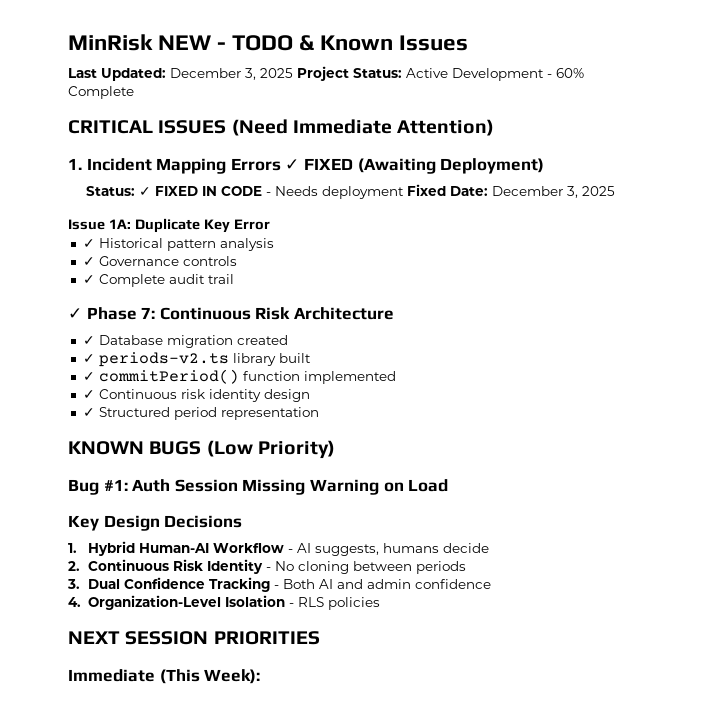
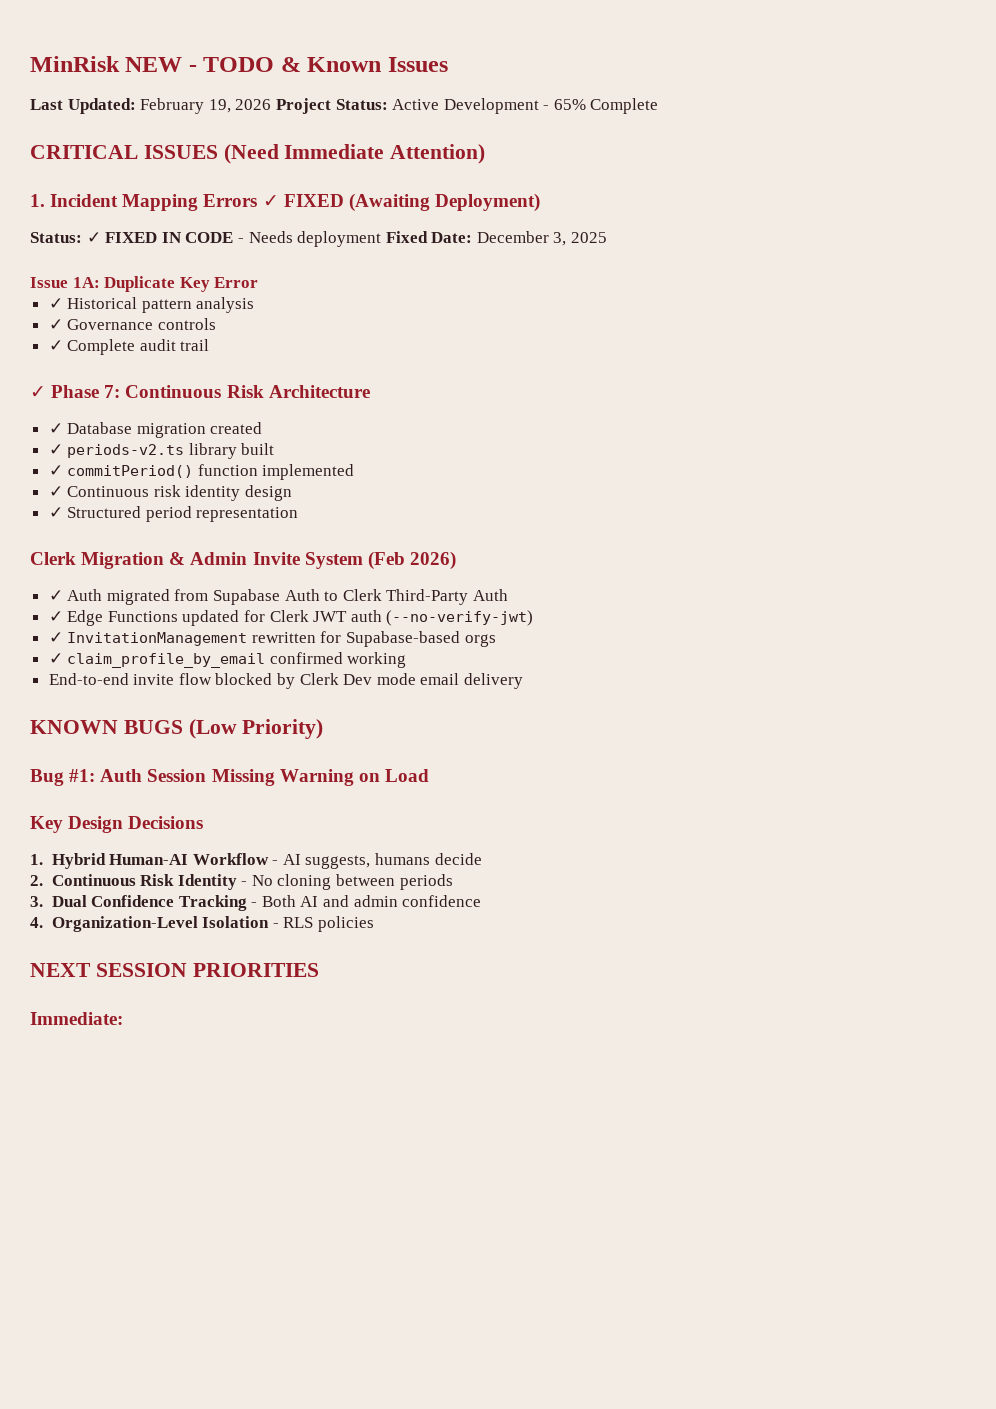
- Last Updated: December 3, 2025 Project Status: Active Development - 60% Complete
+ Last Updated: February 19, 2026 Project Status: Active Development - 65% Complete
+ Clerk Migration & Admin Invite System (Feb 2026)
+ ✓ Auth migrated from Supabase Auth to Clerk Third-Party Auth
+ ✓ Edge Functions updated for Clerk JWT auth (--no-verify-jwt)
+ ✓ InvitationManagement rewritten for Supabase-based orgs
+ ✓ claim_profile_by_email confirmed working
+ End-to-end invite flow blocked by Clerk Dev mode email delivery
- Immediate (This Week):
+ Immediate:

